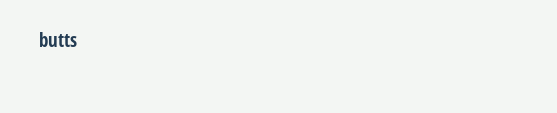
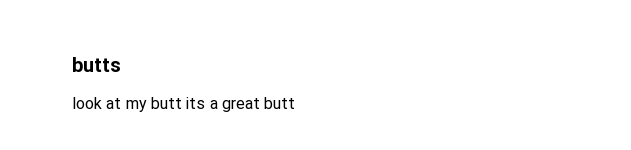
+ look at my butt its a great butt

